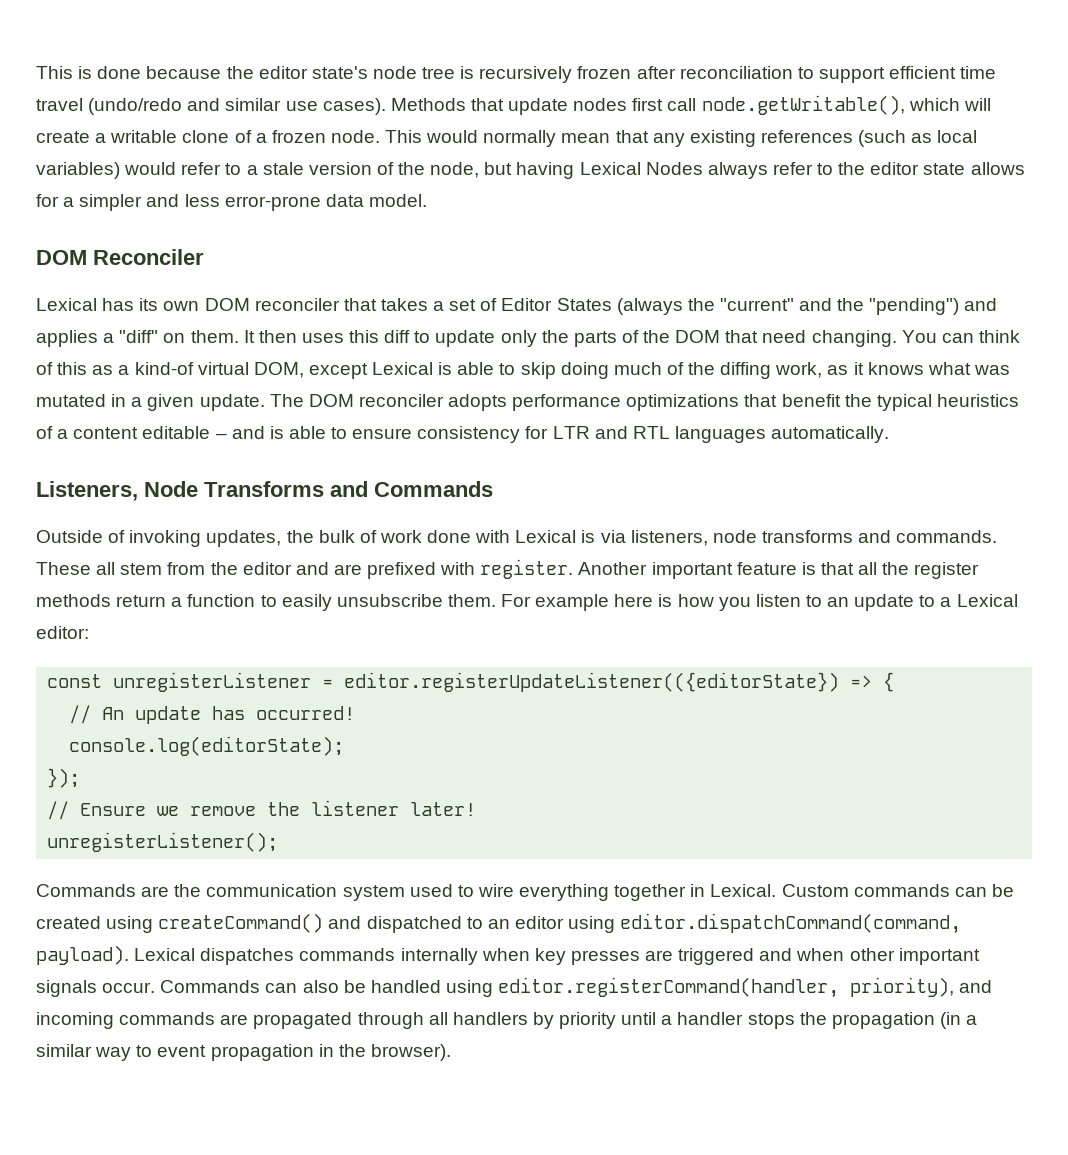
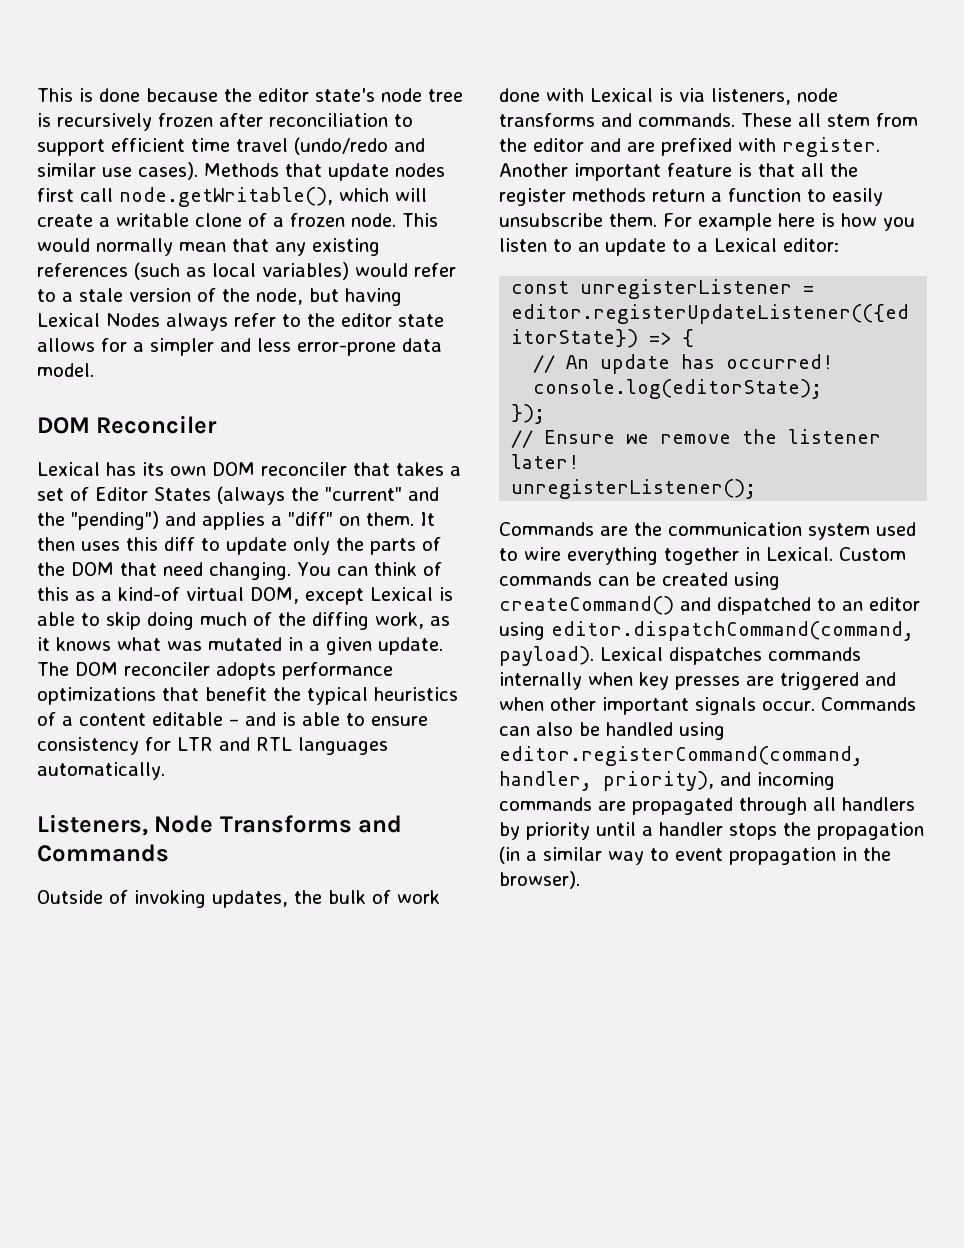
- Commands can also be handled using editor.registerCommand(handler, priority), and incoming commands are propagated through all handlers by priority until a handler stops the propagation (in a similar way to event propagation in the browser).
+ Commands can also be handled using editor.registerCommand(command, handler, priority), and incoming commands are propagated through all handlers by priority until a handler stops the propagation (in a similar way to event propagation in the browser).

